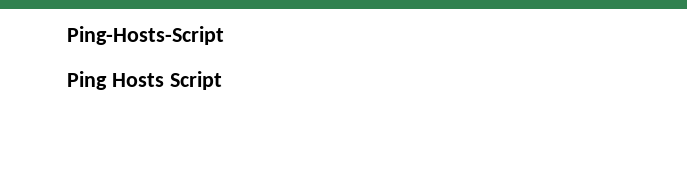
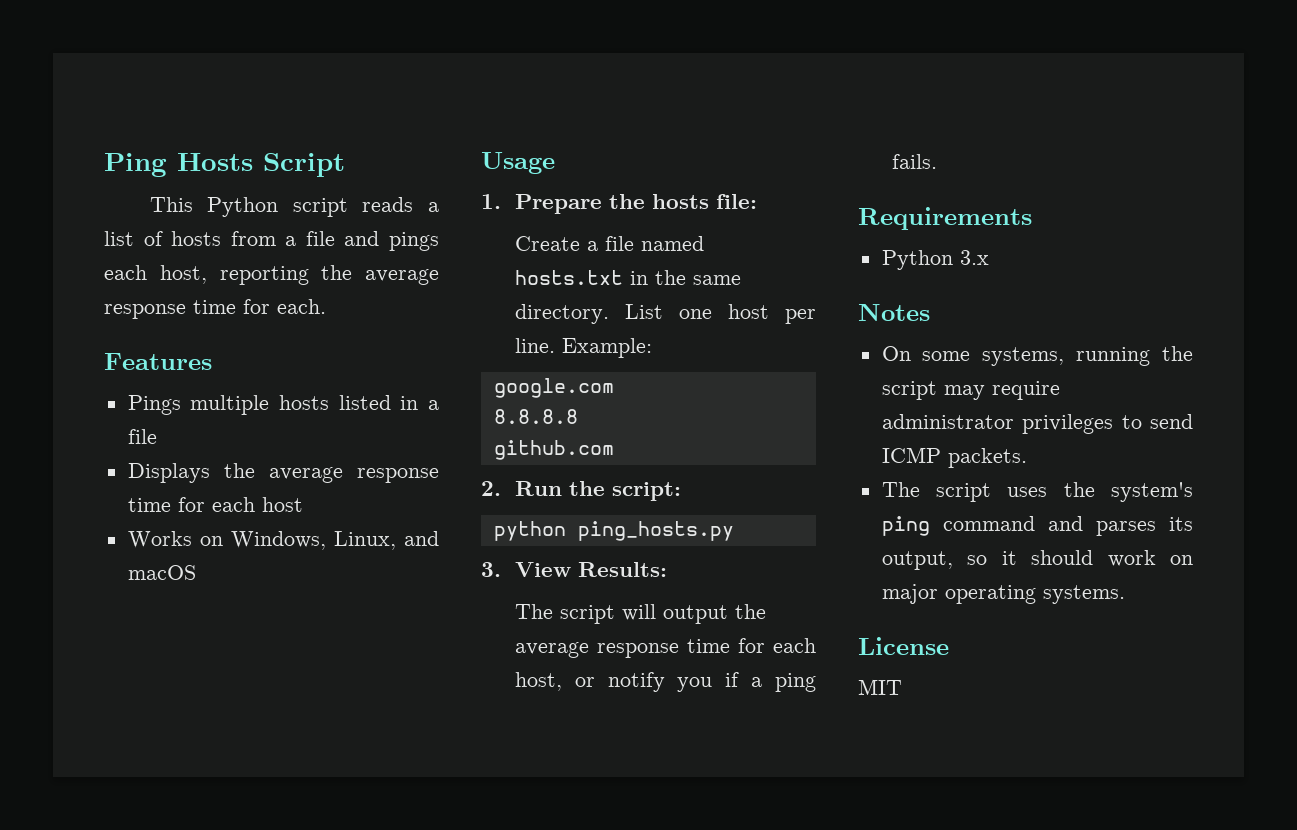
- Ping-Hosts-Script
+ This Python script reads a list of hosts from a file and pings each host, reporting the average response time for each.
+ Features
+ Pings multiple hosts listed in a file
+ Displays the average response time for each host
+ Works on Windows, Linux, and macOS
+ Usage
+ 1. Prepare the hosts file:
+ Create a file named hosts.txt in the same directory. List one host per line. Example:
+ google.com
+ 8.8.8.8
+ github.com
+ 2. Run the script:
+ python ping_hosts.py
+ 3. View Results:
+ The script will output the average response time for each host, or notify you if a ping fails.
+ Requirements
+ Python 3.x
+ Notes
+ On some systems, running the script may require administrator privileges to send ICMP packets.
+ The script uses the system's ping command and parses its output, so it should work on major operating systems.
+ License
+ MIT

